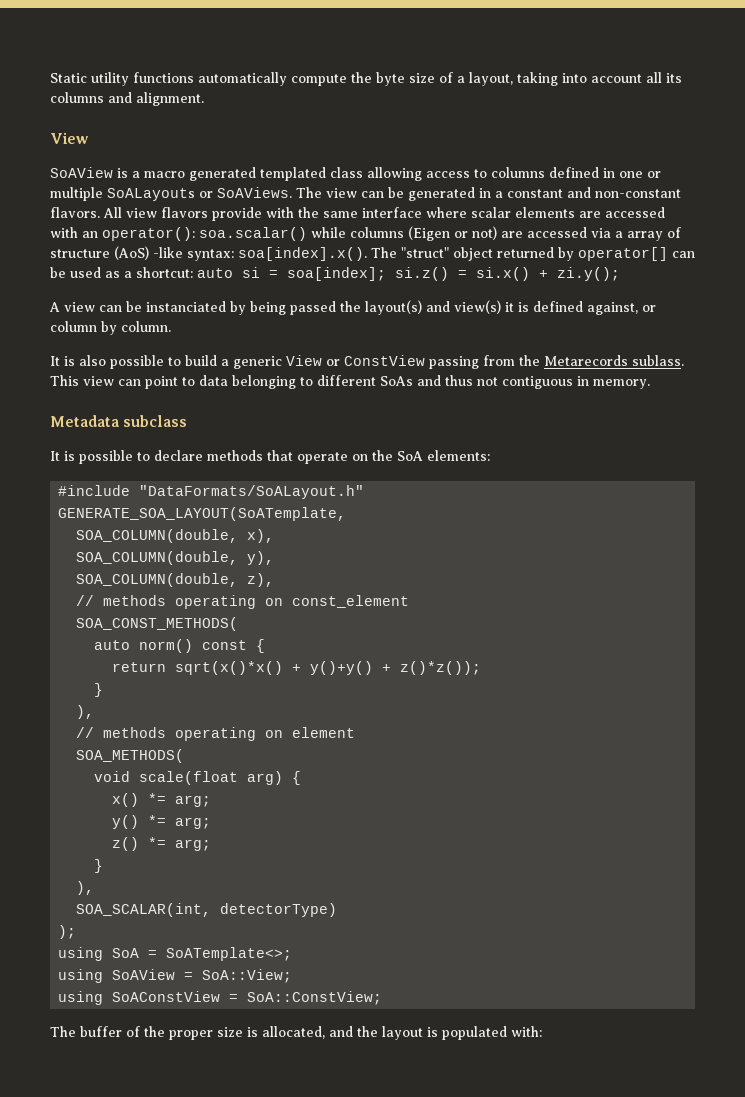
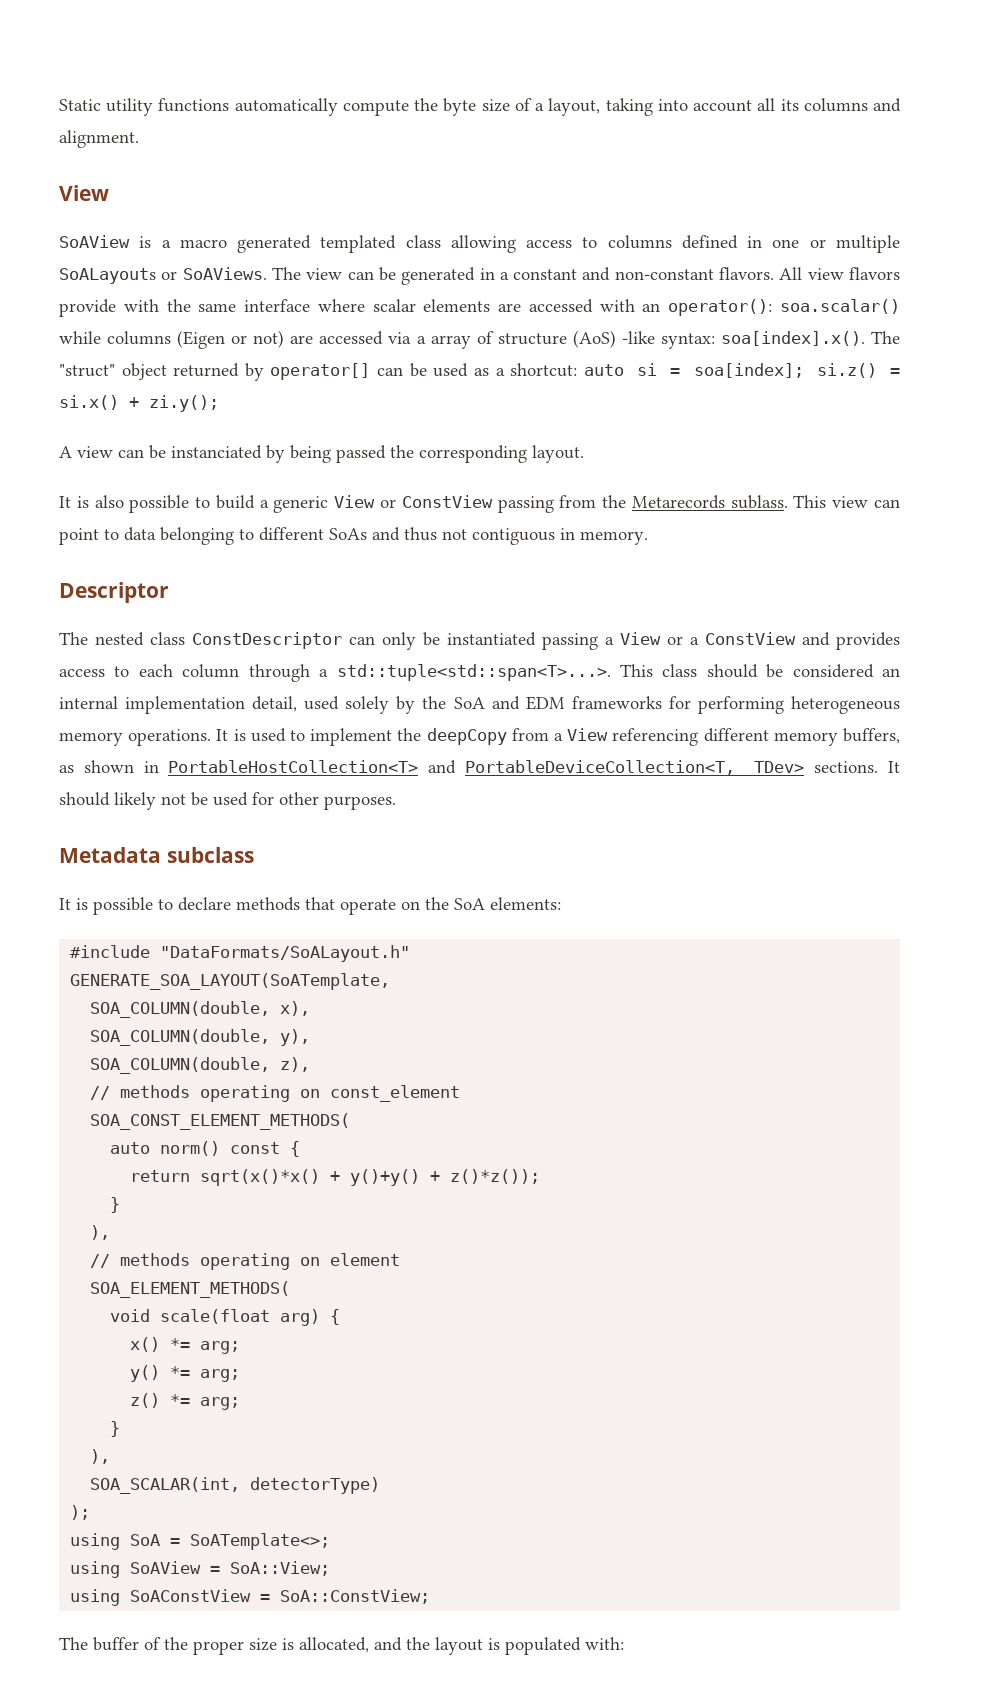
- A view can be instanciated by being passed the layout(s) and view(s) it is defined against, or column by column.
+ A view can be instanciated by being passed the corresponding layout.
+ Descriptor
+ The nested class ConstDescriptor can only be instantiated passing a View or a ConstView and provides access to each column through a std::tuple<std::span<T>...>. This class should be considered an internal implementation detail, used solely by the SoA and EDM frameworks for performing heterogeneous memory operations. It is used to implement the deepCopy from a View referencing different memory buffers, as shown in PortableHostCollection<T> and PortableDeviceCollection<T, TDev> sections. It should likely not be used for other purposes.
- SOA_CONST_METHODS(
+ SOA_CONST_ELEMENT_METHODS(
- SOA_METHODS(
+ SOA_ELEMENT_METHODS(

